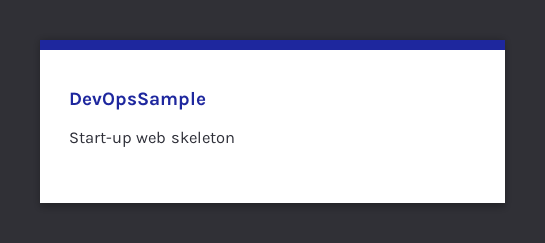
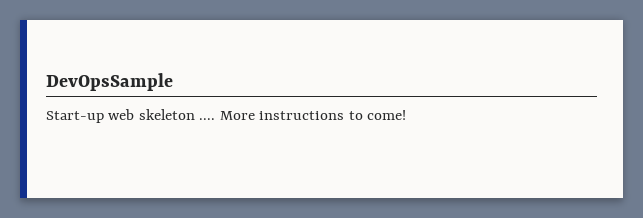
- Start-up web skeleton
+ Start-up web skeleton .... More instructions to come!

